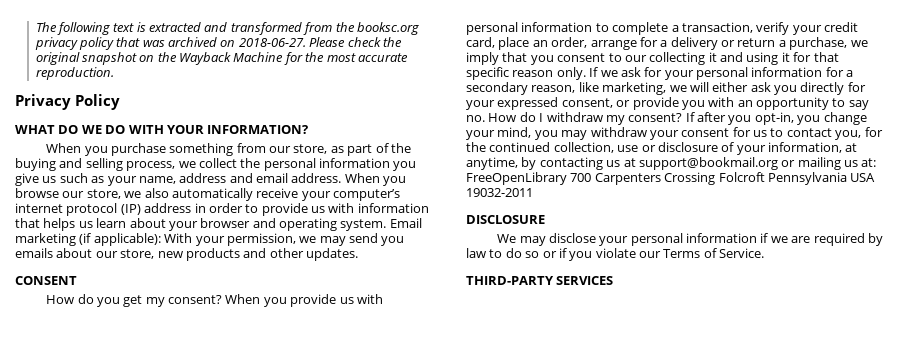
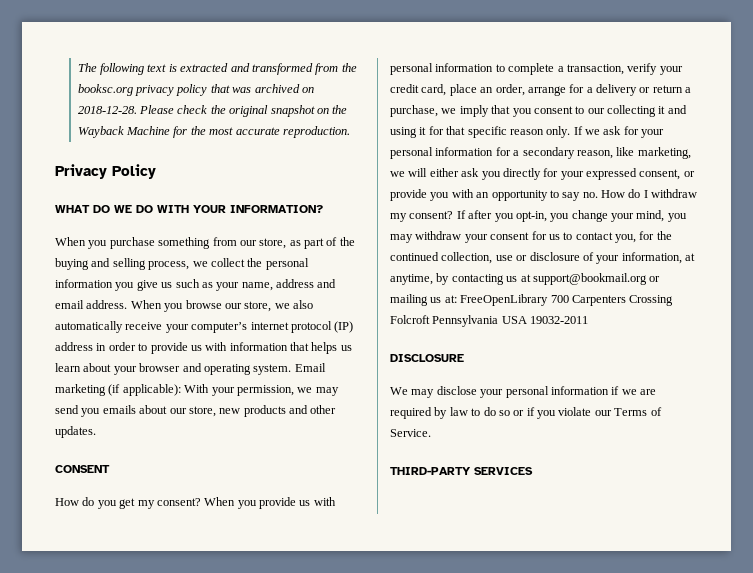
- The following text is extracted and transformed from the booksc.org privacy policy that was archived on 2018-06-27.
+ The following text is extracted and transformed from the booksc.org privacy policy that was archived on 2018-12-28.

